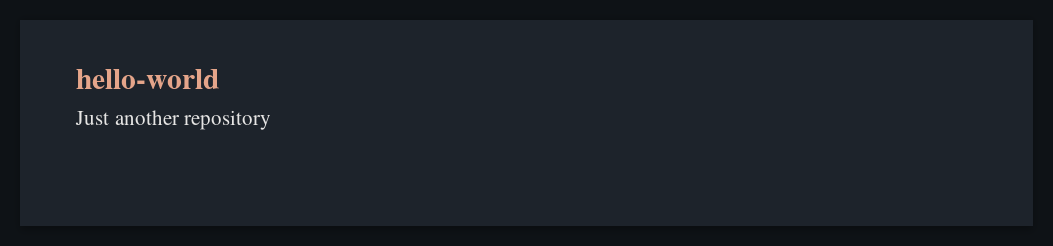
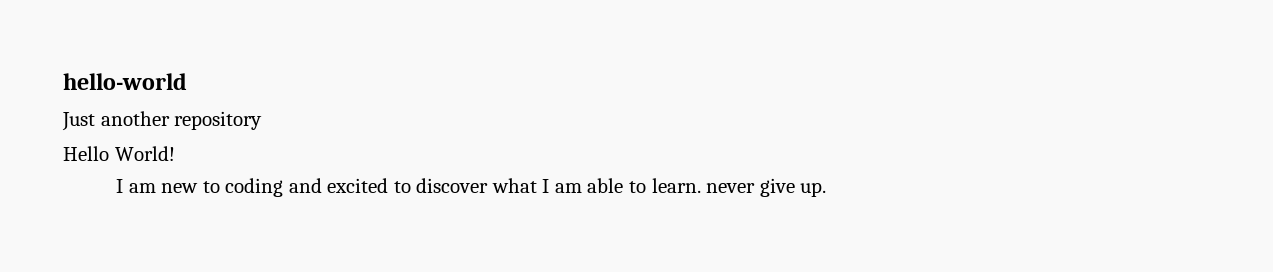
+ Hello World!
+ I am new to coding and excited to discover what I am able to learn. never give up.

